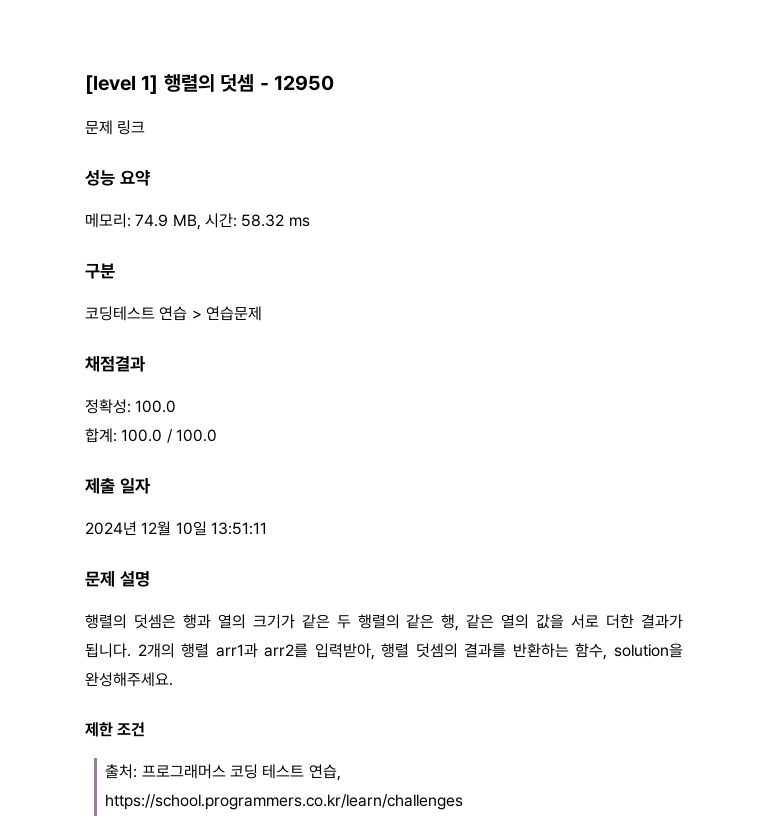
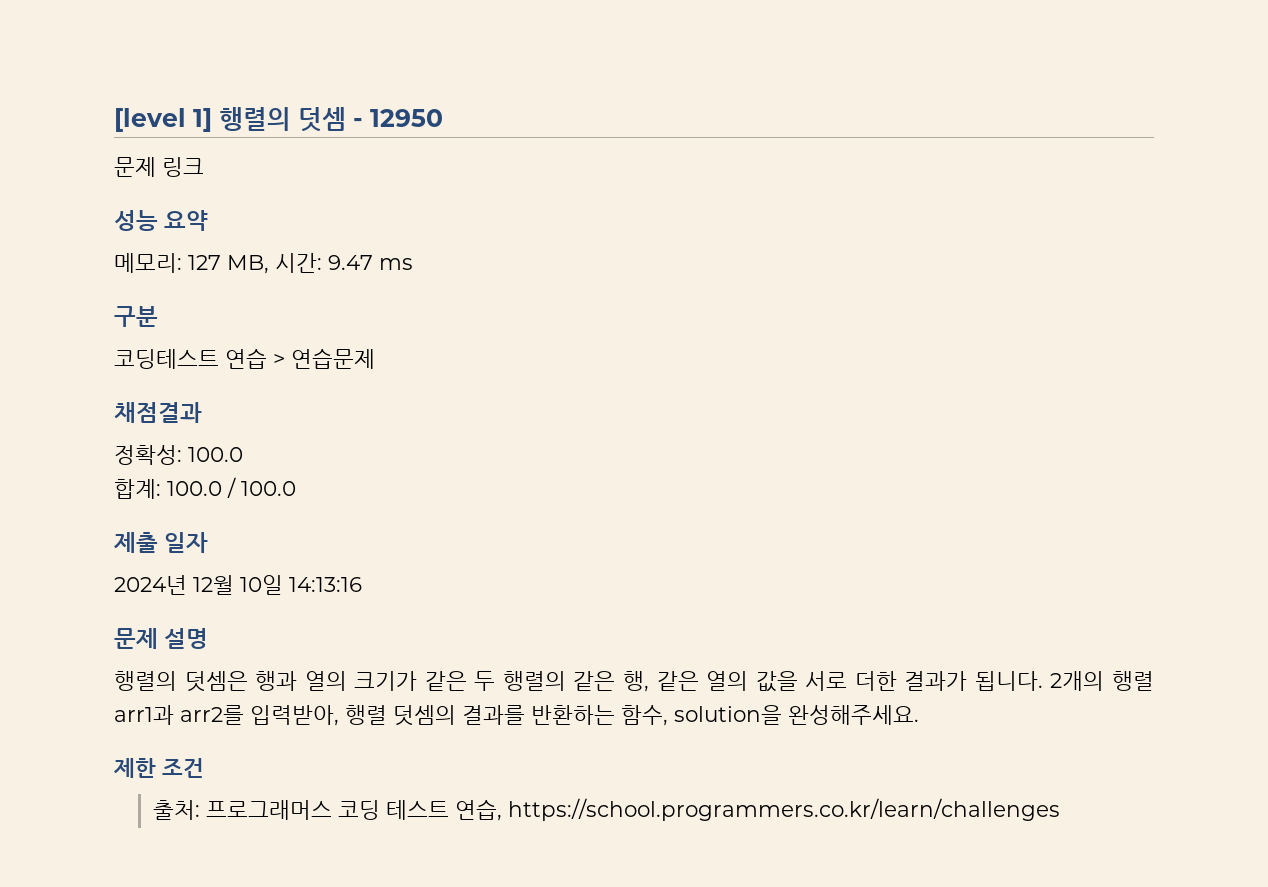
- 메모리: 74.9 MB, 시간: 58.32 ms
+ 메모리: 127 MB, 시간: 9.47 ms
- 2024년 12월 10일 13:51:11
+ 2024년 12월 10일 14:13:16

